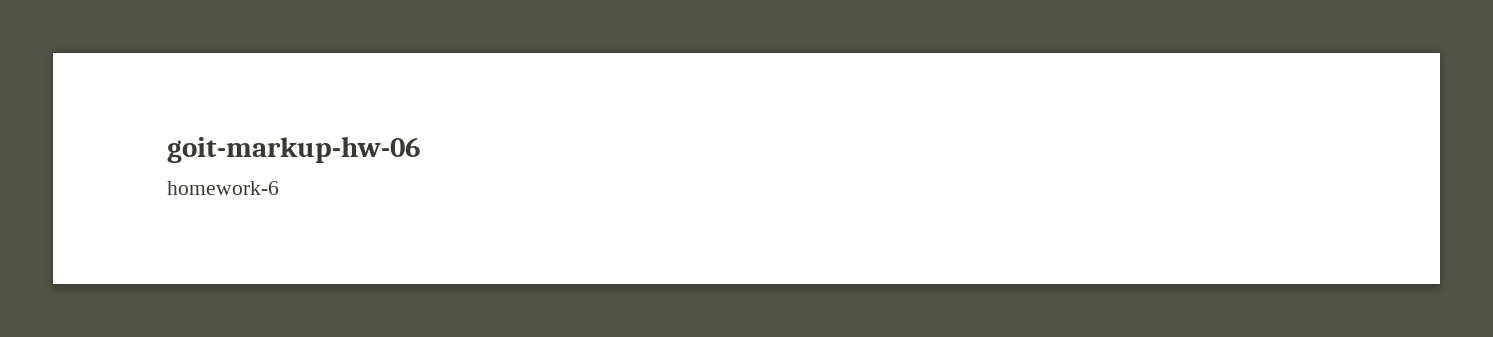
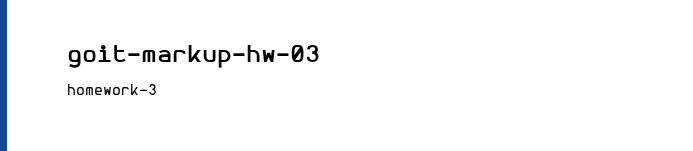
- goit-markup-hw-06
- homework-6
+ goit-markup-hw-03
+ homework-3

